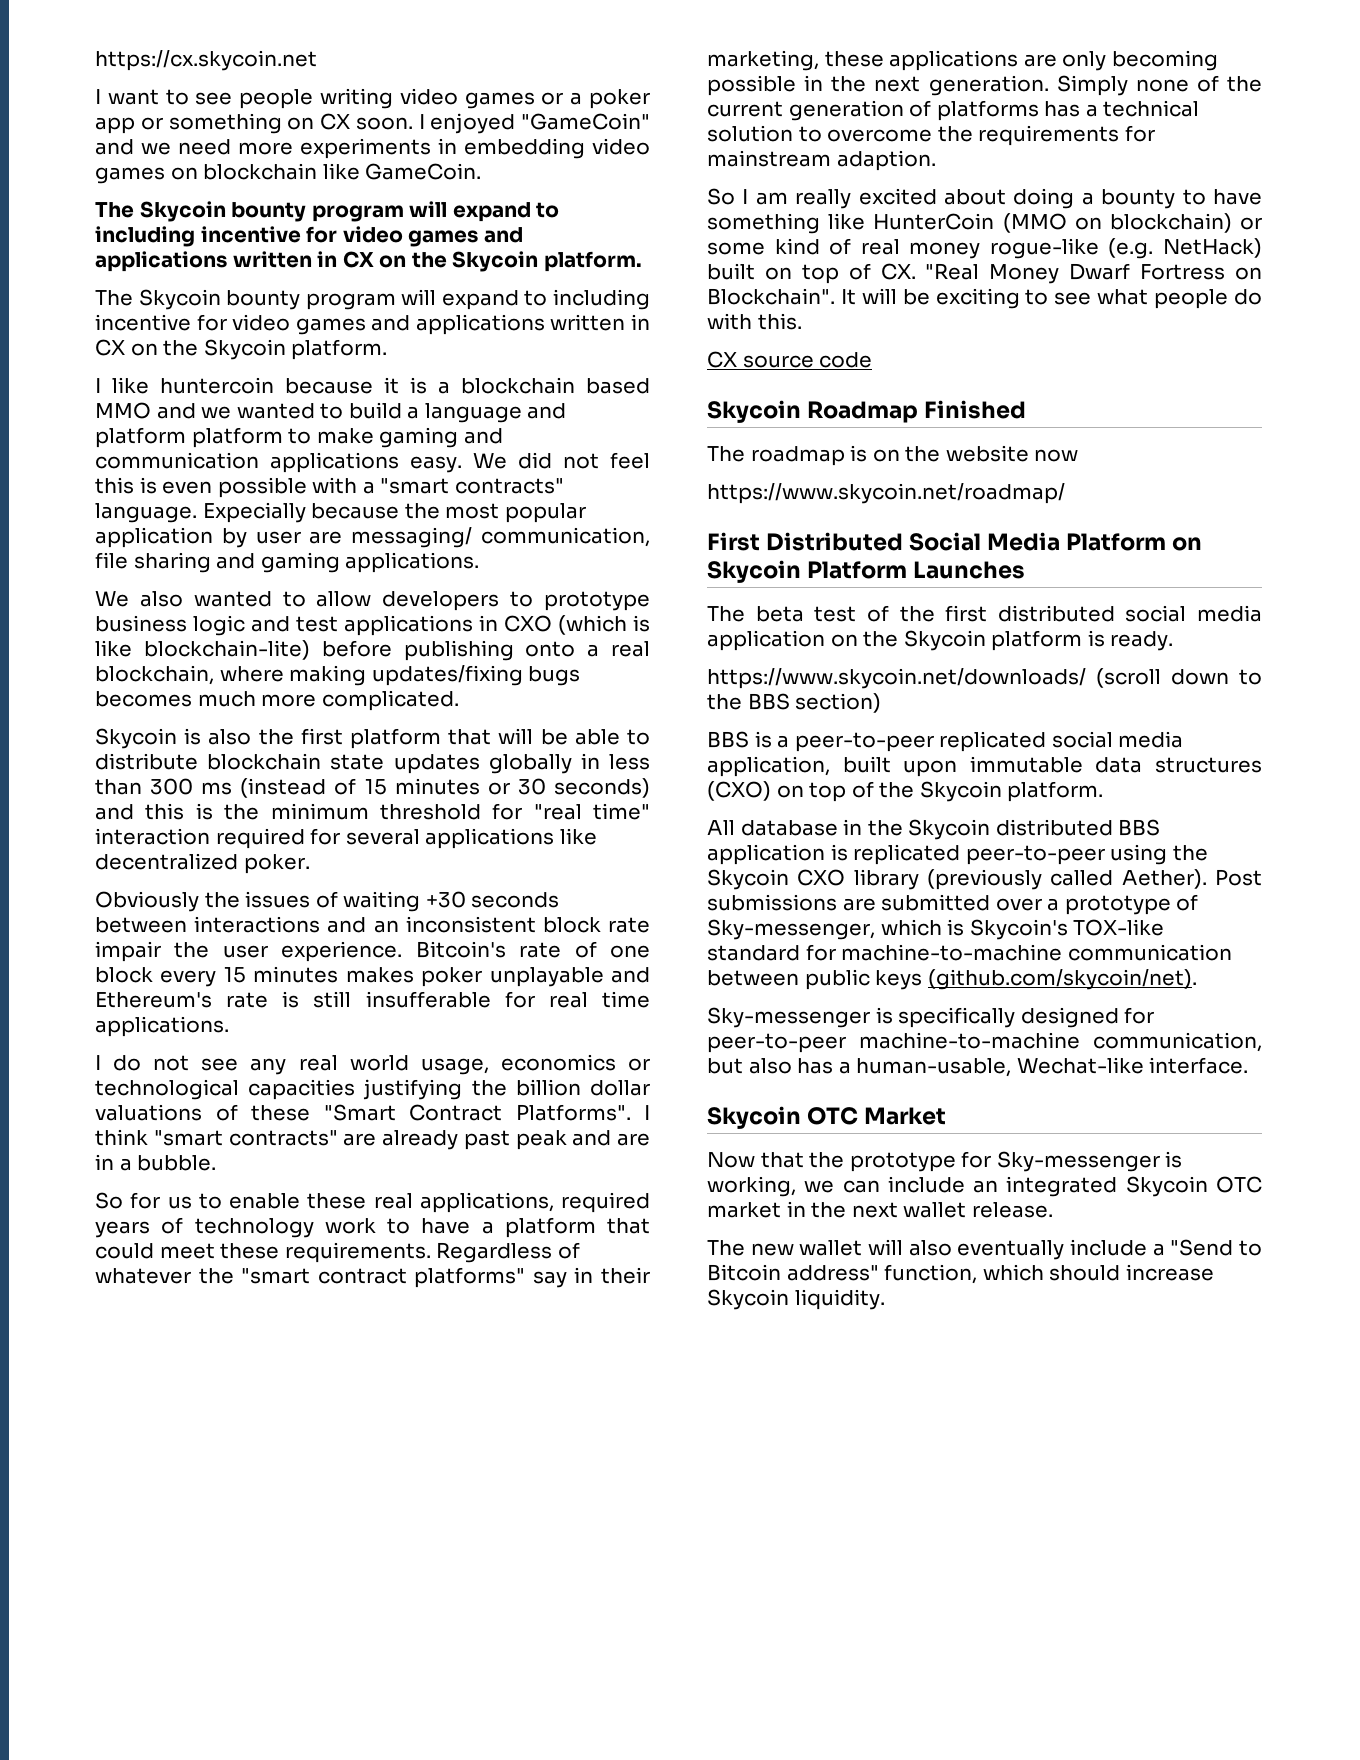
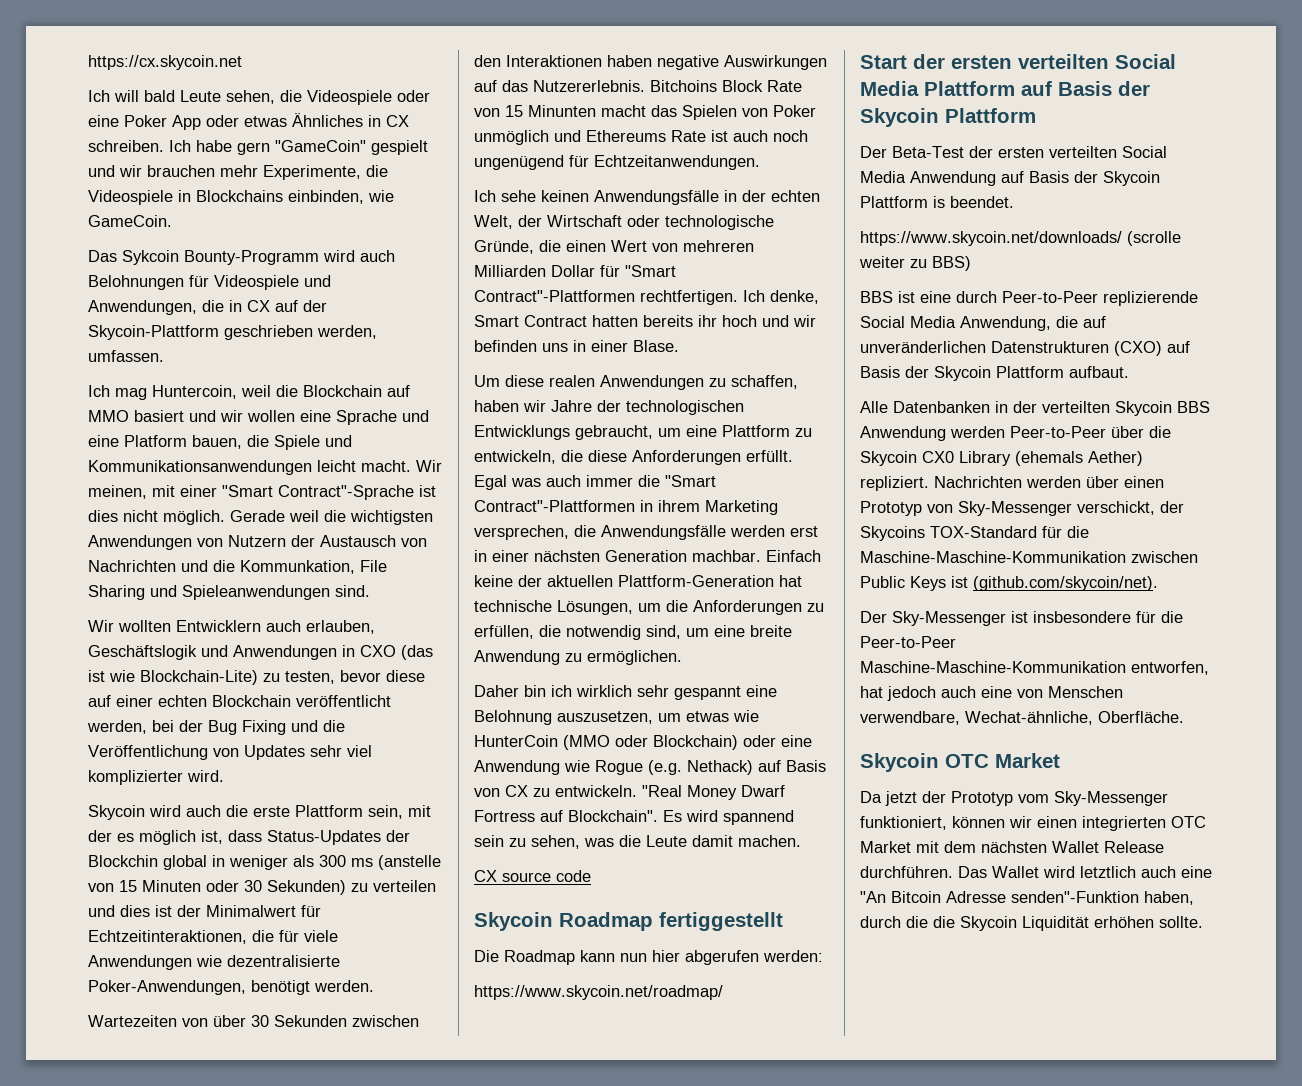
- I want to see people writing video games or a poker app or something on CX soon. I enjoyed "GameCoin" and we need more experiments in embedding video games on blockchain like GameCoin.
- The Skycoin bounty program will expand to including incentive for video games and applications written in CX on the Skycoin platform.
- The Skycoin bounty program will expand to including incentive for video games and applications written in CX on the Skycoin platform.
- I like huntercoin because it is a blockchain based MMO and we wanted to build a language and platform platform to make gaming and communication applications easy. We did not feel this is even possible with a "smart contracts" language. Expecially because the most popular application by user are messaging/ communication, file sharing and gaming applications.
- We also wanted to allow developers to prototype business logic and test applications in CXO (which is like blockchain-lite) before publishing onto a real blockchain, where making updates/fixing bugs becomes much more complicated.
- Skycoin is also the first platform that will be able to distribute blockchain state updates globally in less than 300 ms (instead of 15 minutes or 30 seconds) and this is the minimum threshold for "real time" interaction required for several applications like decentralized poker.
- Obviously the issues of waiting +30 seconds between interactions and an inconsistent block rate impair the user experience. Bitcoin's rate of one block every 15 minutes makes poker unplayable and Ethereum's rate is still insufferable for real time applications.
- I do not see any real world usage, economics or technological capacities justifying the billion dollar valuations of these "Smart Contract Platforms". I think "smart contracts" are already past peak and are in a bubble.
- So for us to enable these real applications, required years of technology work to have a platform that could meet these requirements. Regardless of whatever the "smart contract platforms" say in their marketing, these applications are only becoming possible in the next generation. Simply none of the current generation of platforms has a technical solution to overcome the requirements for mainstream adaption.
- So I am really excited about doing a bounty to have something like HunterCoin (MMO on blockchain) or some kind of real money rogue-like (e.g. NetHack) built on top of CX. "Real Money Dwarf Fortress on Blockchain". It will be exciting to see what people do with this.
+ Ich will bald Leute sehen, die Videospiele oder eine Poker App oder etwas Ähnliches in CX schreiben. Ich habe gern "GameCoin" gespielt und wir brauchen mehr Experimente, die Videospiele in Blockchains einbinden, wie GameCoin.
+ Das Sykcoin Bounty-Programm wird auch Belohnungen für Videospiele und Anwendungen, die in CX auf der Skycoin-Plattform geschrieben werden, umfassen.
+ Ich mag Huntercoin, weil die Blockchain auf MMO basiert und wir wollen eine Sprache und eine Platform bauen, die Spiele und Kommunikationsanwendungen leicht macht. Wir meinen, mit einer "Smart Contract"-Sprache ist dies nicht möglich. Gerade weil die wichtigsten Anwendungen von Nutzern der Austausch von Nachrichten und die Kommunkation, File Sharing und Spieleanwendungen sind.
+ Wir wollten Entwicklern auch erlauben, Geschäftslogik und Anwendungen in CXO (das ist wie Blockchain-Lite) zu testen, bevor diese auf einer echten Blockchain veröffentlicht werden, bei der Bug Fixing und die Veröffentlichung von Updates sehr viel komplizierter wird.
+ Skycoin wird auch die erste Plattform sein, mit der es möglich ist, dass Status-Updates der Blockchin global in weniger als 300 ms (anstelle von 15 Minuten oder 30 Sekunden) zu verteilen und dies ist der Minimalwert für Echtzeitinteraktionen, die für viele Anwendungen wie dezentralisierte Poker-Anwendungen, benötigt werden.
+ Wartezeiten von über 30 Sekunden zwischen den Interaktionen haben negative Auswirkungen auf das Nutzererlebnis. Bitchoins Block Rate von 15 Minunten macht das Spielen von Poker unmöglich und Ethereums Rate ist auch noch ungenügend für Echtzeitanwendungen.
+ Ich sehe keinen Anwendungsfälle in der echten Welt, der Wirtschaft oder technologische Gründe, die einen Wert von mehreren Milliarden Dollar für "Smart Contract"-Plattformen rechtfertigen. Ich denke, Smart Contract hatten bereits ihr hoch und wir befinden uns in einer Blase.
+ Um diese realen Anwendungen zu schaffen, haben wir Jahre der technologischen Entwicklungs gebraucht, um eine Plattform zu entwickeln, die diese Anforderungen erfüllt. Egal was auch immer die "Smart Contract"-Plattformen in ihrem Marketing versprechen, die Anwendungsfälle werden erst in einer nächsten Generation machbar. Einfach keine der aktuellen Plattform-Generation hat technische Lösungen, um die Anforderungen zu erfüllen, die notwendig sind, um eine breite Anwendung zu ermöglichen.
+ Daher bin ich wirklich sehr gespannt eine Belohnung auszusetzen, um etwas wie HunterCoin (MMO oder Blockchain) oder eine Anwendung wie Rogue (e.g. Nethack) auf Basis von CX zu entwickeln. "Real Money Dwarf Fortress auf Blockchain". Es wird spannend sein zu sehen, was die Leute damit machen.
- Skycoin Roadmap Finished
- The roadmap is on the website now
+ Skycoin Roadmap fertiggestellt
+ Die Roadmap kann nun hier abgerufen werden:
  https://www.skycoin.net/roadmap/
- First Distributed Social Media Platform on Skycoin Platform Launches
- The beta test of the first distributed social media application on the Skycoin platform is ready.
- https://www.skycoin.net/downloads/ (scroll down to the BBS section)
- BBS is a peer-to-peer replicated social media application, built upon immutable data structures (CXO) on top of the Skycoin platform.
- All database in the Skycoin distributed BBS application is replicated peer-to-peer using the Skycoin CXO library (previously called Aether). Post submissions are submitted over a prototype of Sky-messenger, which is Skycoin's TOX-like standard for machine-to-machine communication between public keys (github.com/skycoin/net).
- Sky-messenger is specifically designed for peer-to-peer machine-to-machine communication, but also has a human-usable, Wechat-like interface.
+ Start der ersten verteilten Social Media Plattform auf Basis der Skycoin Plattform
+ Der Beta-Test der ersten verteilten Social Media Anwendung auf Basis der Skycoin Plattform is beendet.
+ https://www.skycoin.net/downloads/ (scrolle weiter zu BBS)
+ BBS ist eine durch Peer-to-Peer replizierende Social Media Anwendung, die auf unveränderlichen Datenstrukturen (CXO) auf Basis der Skycoin Plattform aufbaut.
+ Alle Datenbanken in der verteilten Skycoin BBS Anwendung werden Peer-to-Peer über die Skycoin CX0 Library (ehemals Aether) repliziert. Nachrichten werden über einen Prototyp von Sky-Messenger verschickt, der Skycoins TOX-Standard für die Maschine-Maschine-Kommunikation zwischen Public Keys ist (github.com/skycoin/net).
+ Der Sky-Messenger ist insbesondere für die Peer-to-Peer Maschine-Maschine-Kommunikation entworfen, hat jedoch auch eine von Menschen verwendbare, Wechat-ähnliche, Oberfläche.
  Skycoin OTC Market
- Now that the prototype for Sky-messenger is working, we can include an integrated Skycoin OTC market in the next wallet release.
- The new wallet will also eventually include a "Send to Bitcoin address" function, which should increase Skycoin liquidity.
+ Da jetzt der Prototyp vom Sky-Messenger funktioniert, können wir einen integrierten OTC Market mit dem nächsten Wallet Release durchführen. Das Wallet wird letztlich auch eine "An Bitcoin Adresse senden"-Funktion haben, durch die die Skycoin Liquidität erhöhen sollte.

